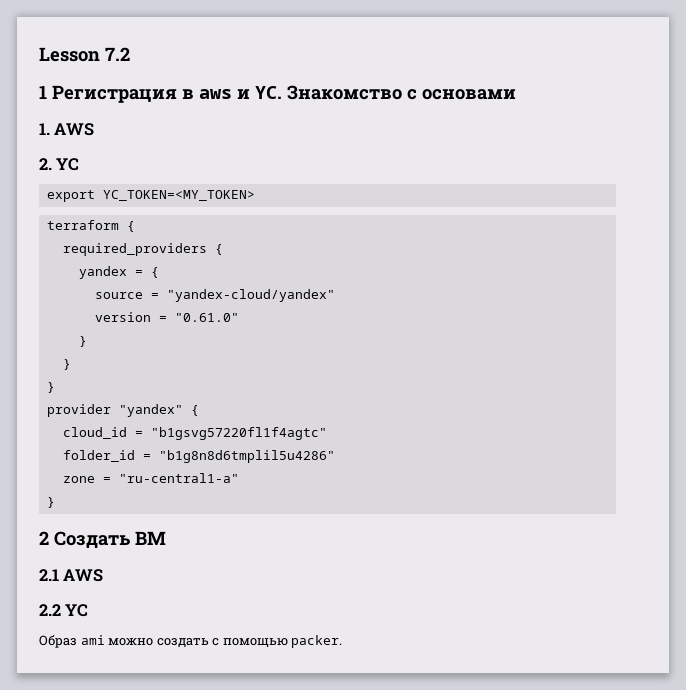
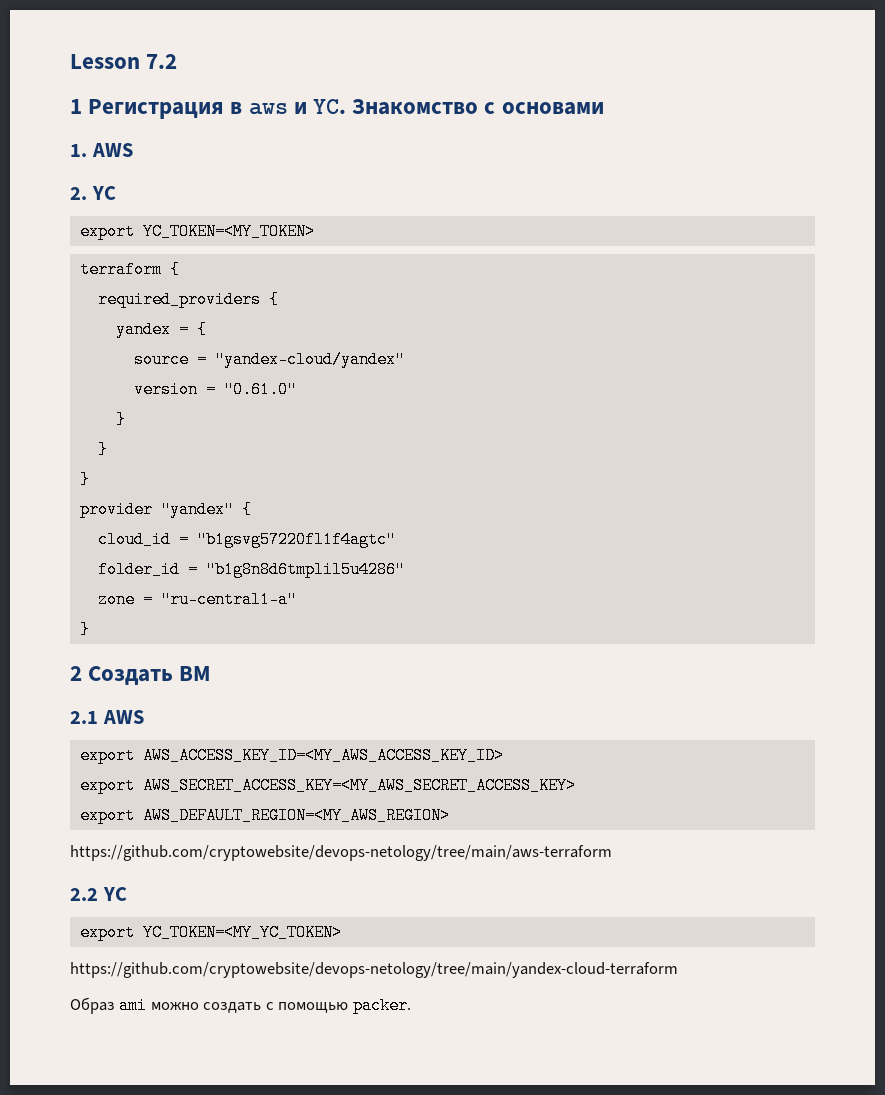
+ export AWS_ACCESS_KEY_ID=<MY_AWS_ACCESS_KEY_ID>
+ export AWS_SECRET_ACCESS_KEY=<MY_AWS_SECRET_ACCESS_KEY>
+ export AWS_DEFAULT_REGION=<MY_AWS_REGION>
+ https://github.com/cryptowebsite/devops-netology/tree/main/aws-terraform
+ export YC_TOKEN=<MY_YC_TOKEN>
+ https://github.com/cryptowebsite/devops-netology/tree/main/yandex-cloud-terraform

